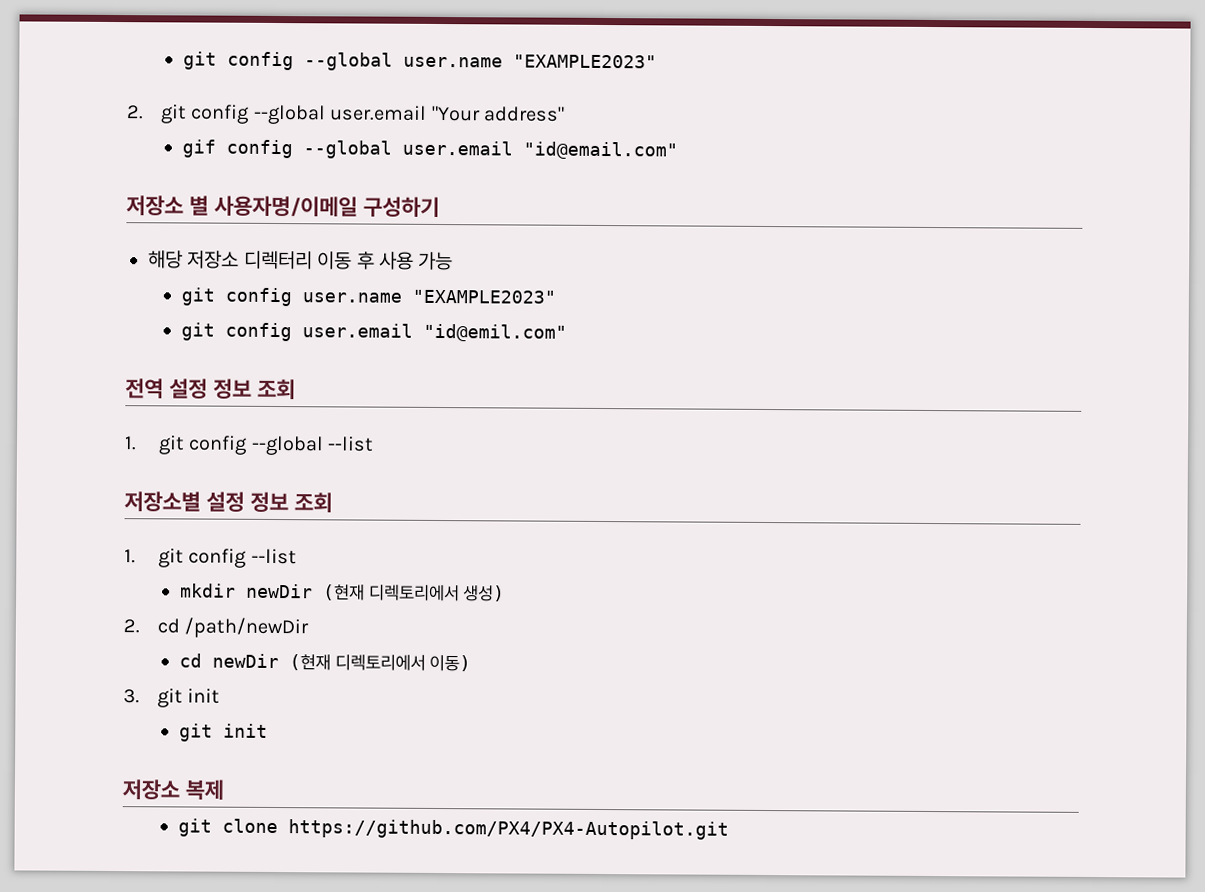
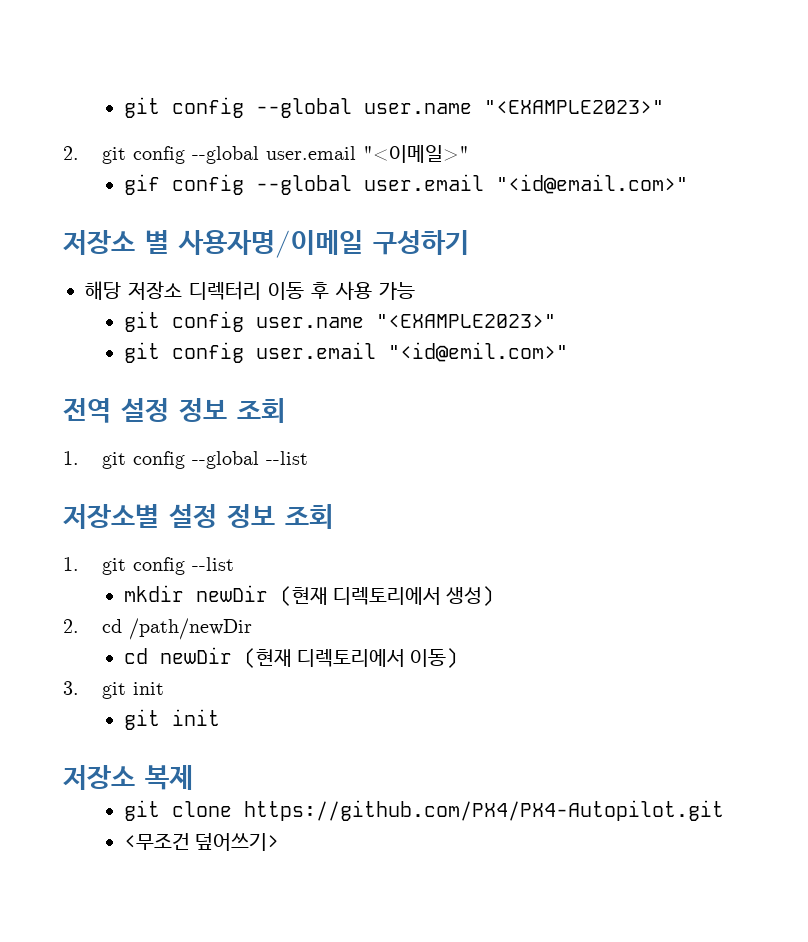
- git config --global user.name "EXAMPLE2023"
+ git config --global user.name "<EXAMPLE2023>"
- 2. git config --global user.email "Your address"
+ 2. git config --global user.email "<이메일>"
- gif config --global user.email "id@email.com"
+ gif config --global user.email "<id@email.com>"
- git config user.name "EXAMPLE2023"
+ git config user.name "<EXAMPLE2023>"
- git config user.email "id@emil.com"
+ git config user.email "<id@emil.com>"
+ <무조건 덮어쓰기>

